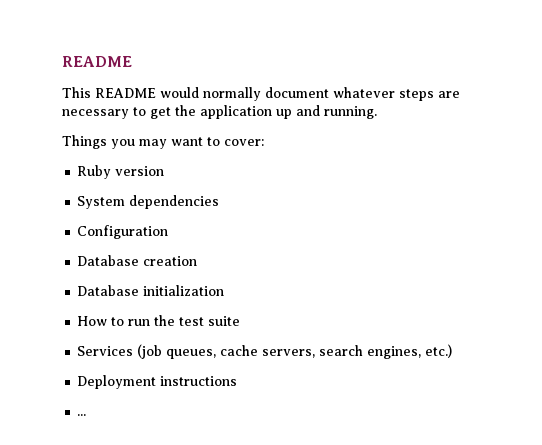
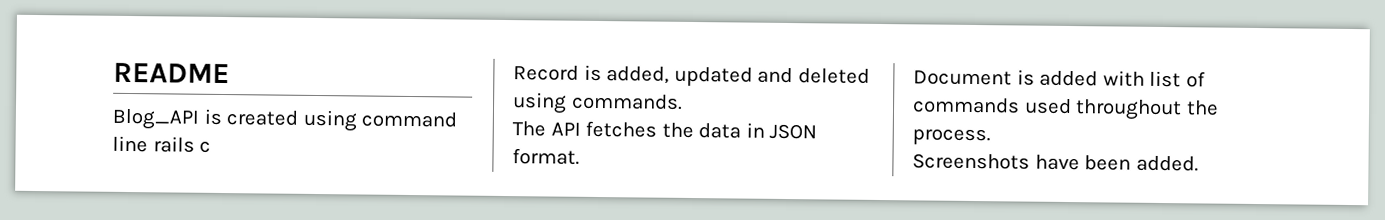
- This README would normally document whatever steps are necessary to get the application up and running.
- Things you may want to cover:
- Ruby version
- System dependencies
- Configuration
- Database creation
- Database initialization
- How to run the test suite
- Services (job queues, cache servers, search engines, etc.)
- Deployment instructions
- ...
+ Blog_API is created using command line rails c
+ Record is added, updated and deleted using commands.
+ The API fetches the data in JSON format.
+ Document is added with list of commands used throughout the process.
+ Screenshots have been added.

